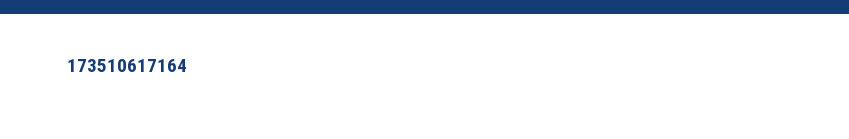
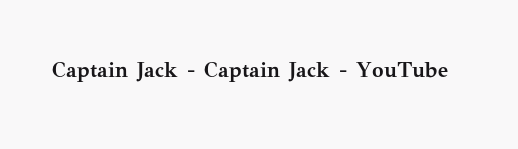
- 173510617164
+ Captain Jack - Captain Jack - YouTube

